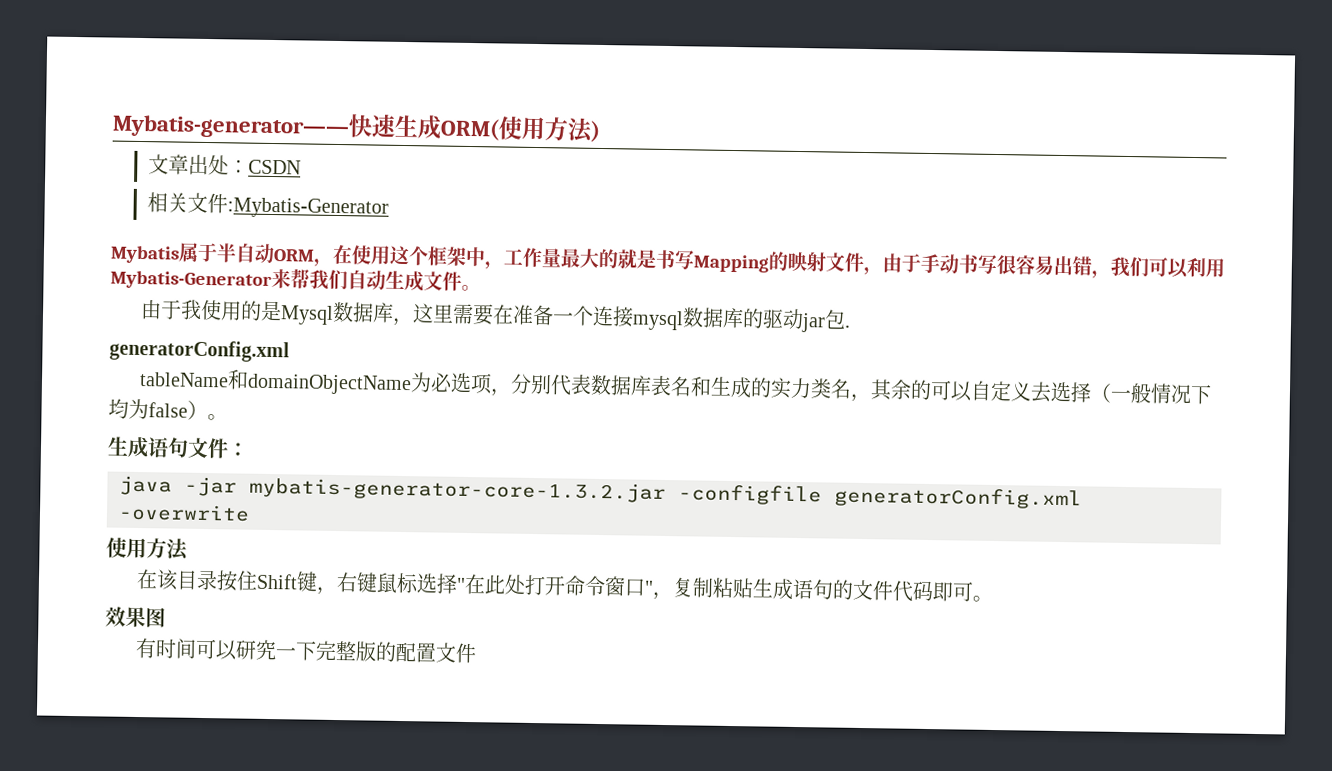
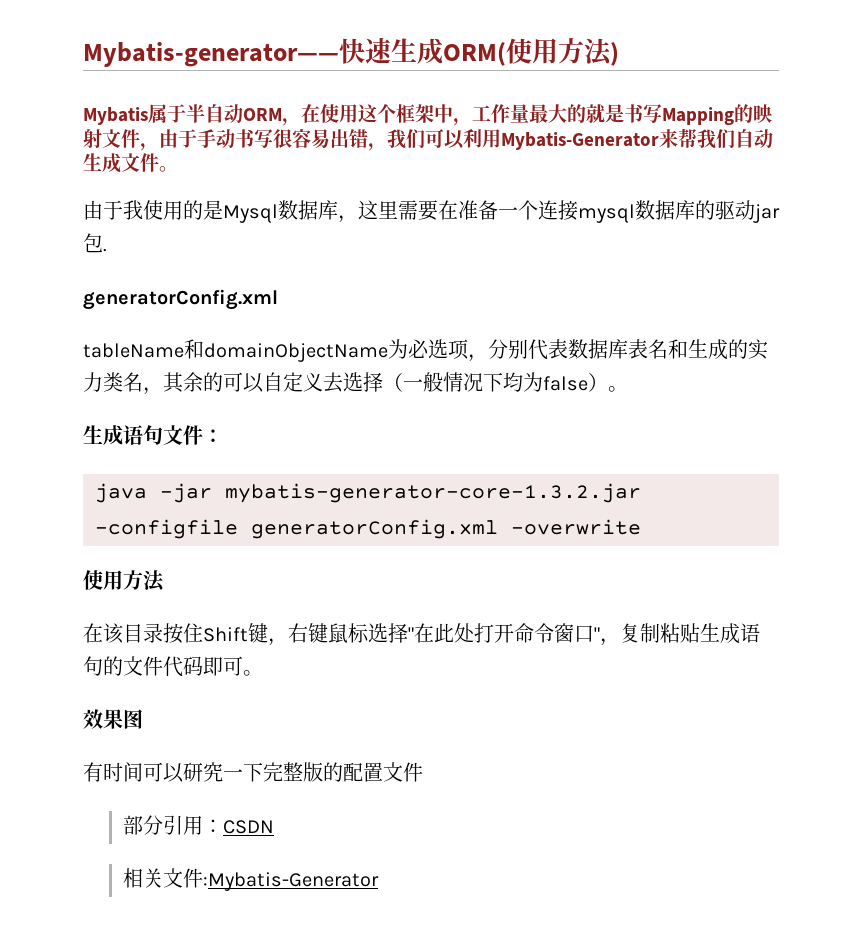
- 文章出处：CSDN
- 相关文件:Mybatis-Generator
+ 部分引用：CSDN
+ 相关文件:Mybatis-Generator

